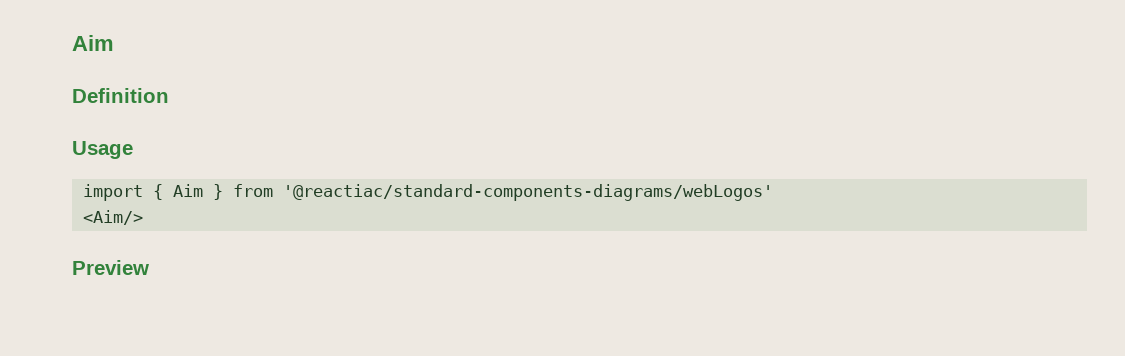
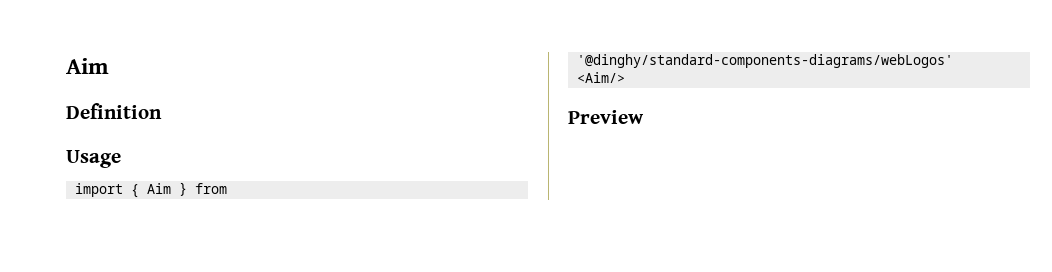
- import { Aim } from '@reactiac/standard-components-diagrams/webLogos'
+ import { Aim } from '@dinghy/standard-components-diagrams/webLogos'

